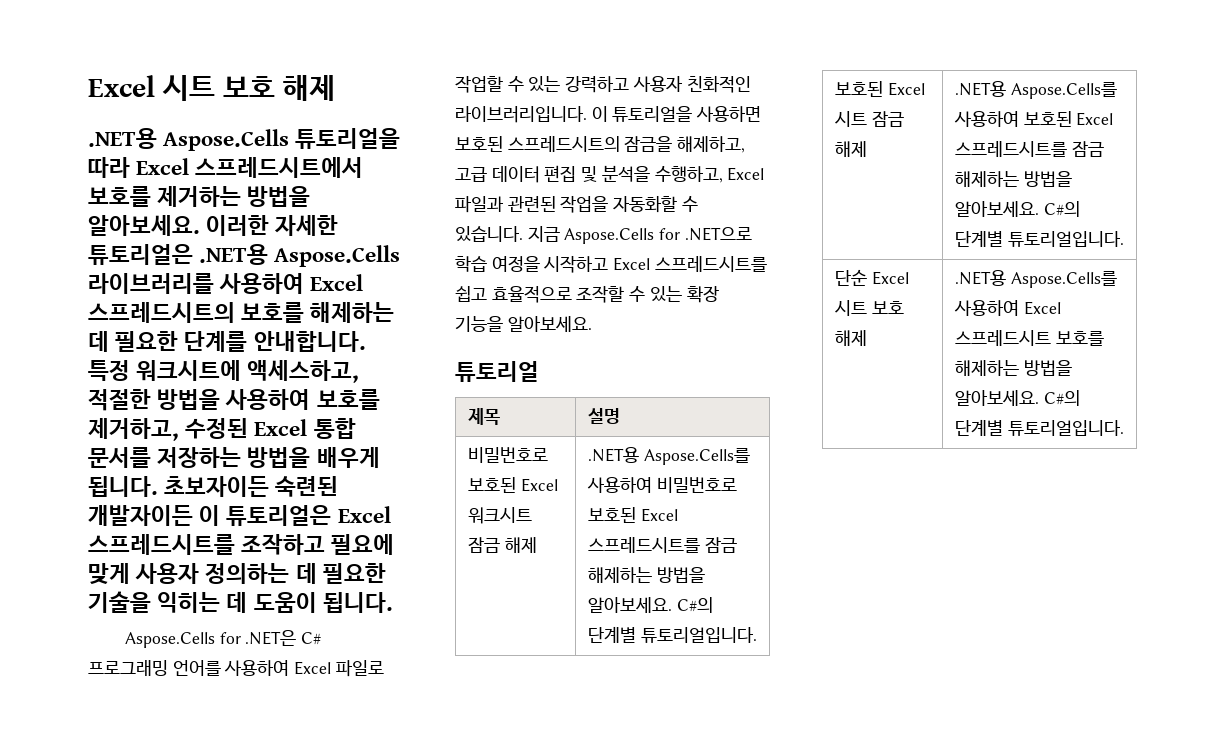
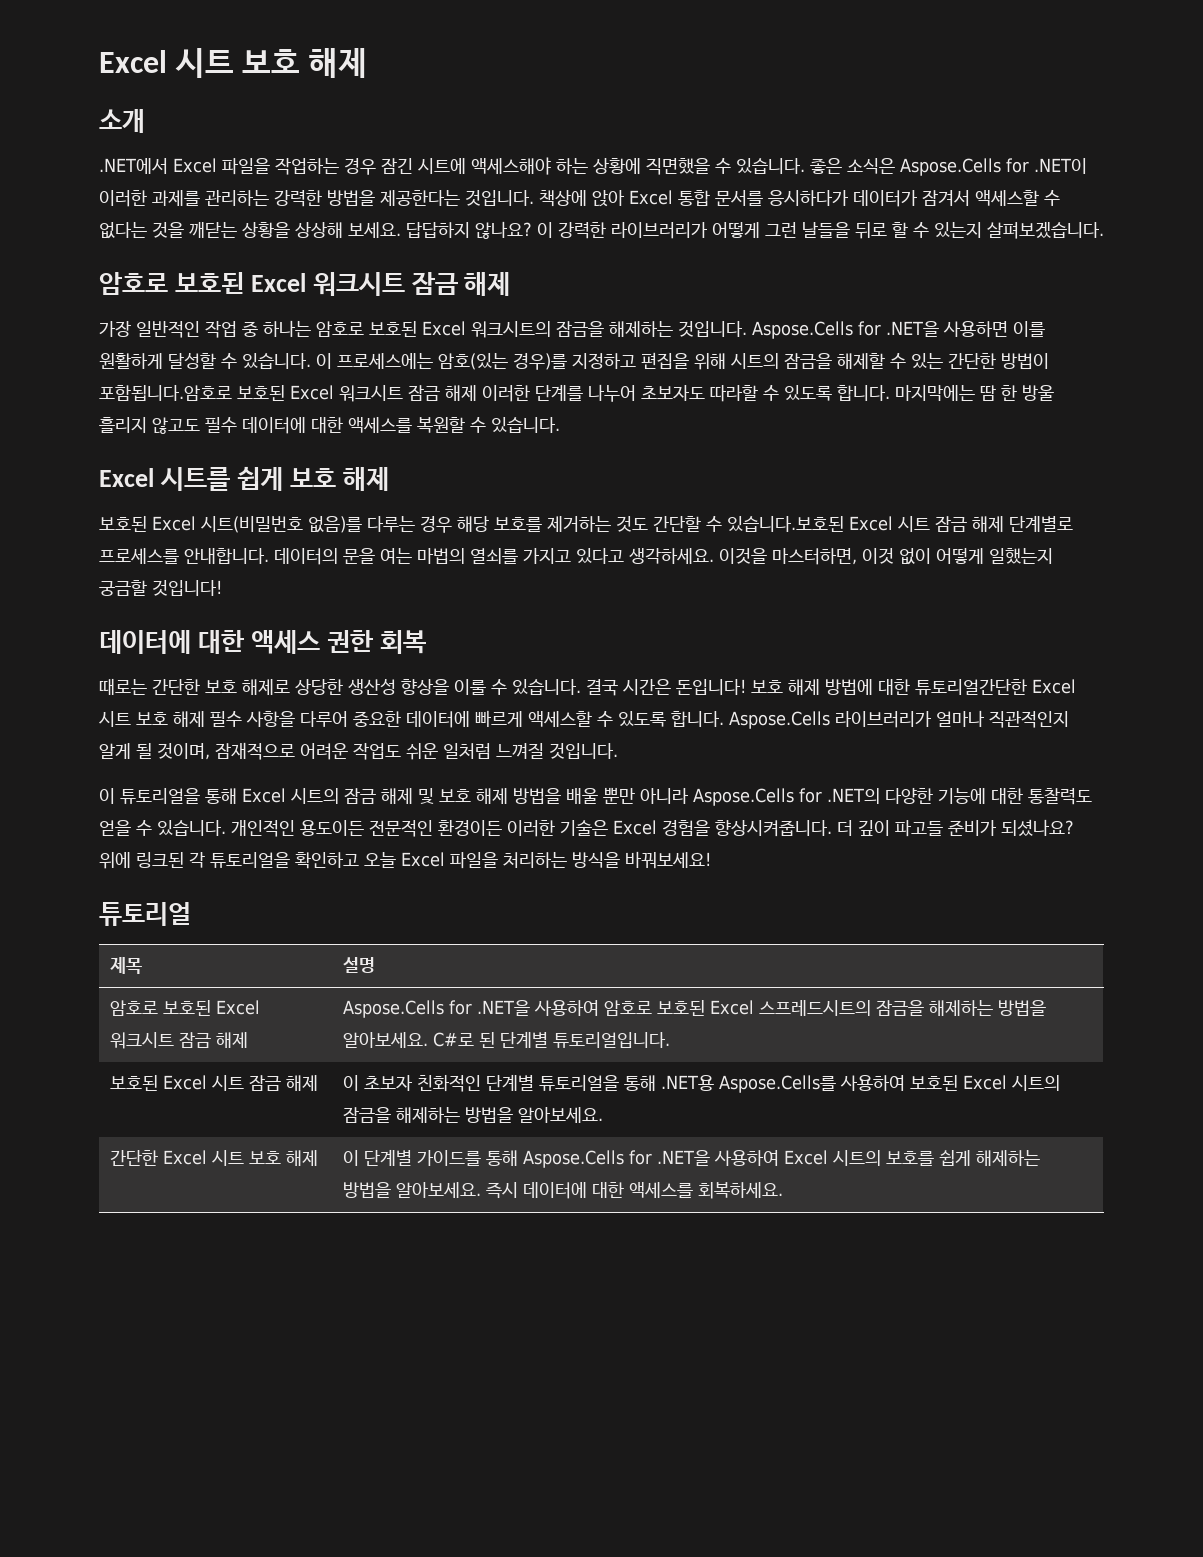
- .NET용 Aspose.Cells 튜토리얼을 따라 Excel 스프레드시트에서 보호를 제거하는 방법을 알아보세요. 이러한 자세한 튜토리얼은 .NET용 Aspose.Cells 라이브러리를 사용하여 Excel 스프레드시트의 보호를 해제하는 데 필요한 단계를 안내합니다. 특정 워크시트에 액세스하고, 적절한 방법을 사용하여 보호를 제거하고, 수정된 Excel 통합 문서를 저장하는 방법을 배우게 됩니다. 초보자이든 숙련된 개발자이든 이 튜토리얼은 Excel 스프레드시트를 조작하고 필요에 맞게 사용자 정의하는 데 필요한 기술을 익히는 데 도움이 됩니다.
- Aspose.Cells for .NET은 C# 프로그래밍 언어를 사용하여 Excel 파일로 작업할 수 있는 강력하고 사용자 친화적인 라이브러리입니다. 이 튜토리얼을 사용하면 보호된 스프레드시트의 잠금을 해제하고, 고급 데이터 편집 및 분석을 수행하고, Excel 파일과 관련된 작업을 자동화할 수 있습니다. 지금 Aspose.Cells for .NET으로 학습 여정을 시작하고 Excel 스프레드시트를 쉽고 효율적으로 조작할 수 있는 확장 기능을 알아보세요.
+ 소개
+ .NET에서 Excel 파일을 작업하는 경우 잠긴 시트에 액세스해야 하는 상황에 직면했을 수 있습니다. 좋은 소식은 Aspose.Cells for .NET이 이러한 과제를 관리하는 강력한 방법을 제공한다는 것입니다. 책상에 앉아 Excel 통합 문서를 응시하다가 데이터가 잠겨서 액세스할 수 없다는 것을 깨닫는 상황을 상상해 보세요. 답답하지 않나요? 이 강력한 라이브러리가 어떻게 그런 날들을 뒤로 할 수 있는지 살펴보겠습니다.
+ 암호로 보호된 Excel 워크시트 잠금 해제
+ 가장 일반적인 작업 중 하나는 암호로 보호된 Excel 워크시트의 잠금을 해제하는 것입니다. Aspose.Cells for .NET을 사용하면 이를 원활하게 달성할 수 있습니다. 이 프로세스에는 암호(있는 경우)를 지정하고 편집을 위해 시트의 잠금을 해제할 수 있는 간단한 방법이 포함됩니다.암호로 보호된 Excel 워크시트 잠금 해제 이러한 단계를 나누어 초보자도 따라할 수 있도록 합니다. 마지막에는 땀 한 방울 흘리지 않고도 필수 데이터에 대한 액세스를 복원할 수 있습니다.
+ Excel 시트를 쉽게 보호 해제
+ 보호된 Excel 시트(비밀번호 없음)를 다루는 경우 해당 보호를 제거하는 것도 간단할 수 있습니다.보호된 Excel 시트 잠금 해제 단계별로 프로세스를 안내합니다. 데이터의 문을 여는 마법의 열쇠를 가지고 있다고 생각하세요. 이것을 마스터하면, 이것 없이 어떻게 일했는지 궁금할 것입니다!
+ 데이터에 대한 액세스 권한 회복
+ 때로는 간단한 보호 해제로 상당한 생산성 향상을 이룰 수 있습니다. 결국 시간은 돈입니다! 보호 해제 방법에 대한 튜토리얼간단한 Excel 시트 보호 해제 필수 사항을 다루어 중요한 데이터에 빠르게 액세스할 수 있도록 합니다. Aspose.Cells 라이브러리가 얼마나 직관적인지 알게 될 것이며, 잠재적으로 어려운 작업도 쉬운 일처럼 느껴질 것입니다.
+ 이 튜토리얼을 통해 Excel 시트의 잠금 해제 및 보호 해제 방법을 배울 뿐만 아니라 Aspose.Cells for .NET의 다양한 기능에 대한 통찰력도 얻을 수 있습니다. 개인적인 용도이든 전문적인 환경이든 이러한 기술은 Excel 경험을 향상시켜줍니다. 더 깊이 파고들 준비가 되셨나요? 위에 링크된 각 튜토리얼을 확인하고 오늘 Excel 파일을 처리하는 방식을 바꿔보세요!
- 비밀번호로 보호된 Excel 워크시트 잠금 해제 | .NET용 Aspose.Cells를 사용하여 비밀번호로 보호된 Excel 스프레드시트를 잠금 해제하는 방법을 알아보세요. C#의 단계별 튜토리얼입니다.
+ 암호로 보호된 Excel 워크시트 잠금 해제 | Aspose.Cells for .NET을 사용하여 암호로 보호된 Excel 스프레드시트의 잠금을 해제하는 방법을 알아보세요. C#로 된 단계별 튜토리얼입니다.
- 보호된 Excel 시트 잠금 해제 | .NET용 Aspose.Cells를 사용하여 보호된 Excel 스프레드시트를 잠금 해제하는 방법을 알아보세요. C#의 단계별 튜토리얼입니다.
- 단순 Excel 시트 보호 해제 | .NET용 Aspose.Cells를 사용하여 Excel 스프레드시트 보호를 해제하는 방법을 알아보세요. C#의 단계별 튜토리얼입니다.
+ 보호된 Excel 시트 잠금 해제 | 이 초보자 친화적인 단계별 튜토리얼을 통해 .NET용 Aspose.Cells를 사용하여 보호된 Excel 시트의 잠금을 해제하는 방법을 알아보세요.
+ 간단한 Excel 시트 보호 해제 | 이 단계별 가이드를 통해 Aspose.Cells for .NET을 사용하여 Excel 시트의 보호를 쉽게 해제하는 방법을 알아보세요. 즉시 데이터에 대한 액세스를 회복하세요.

